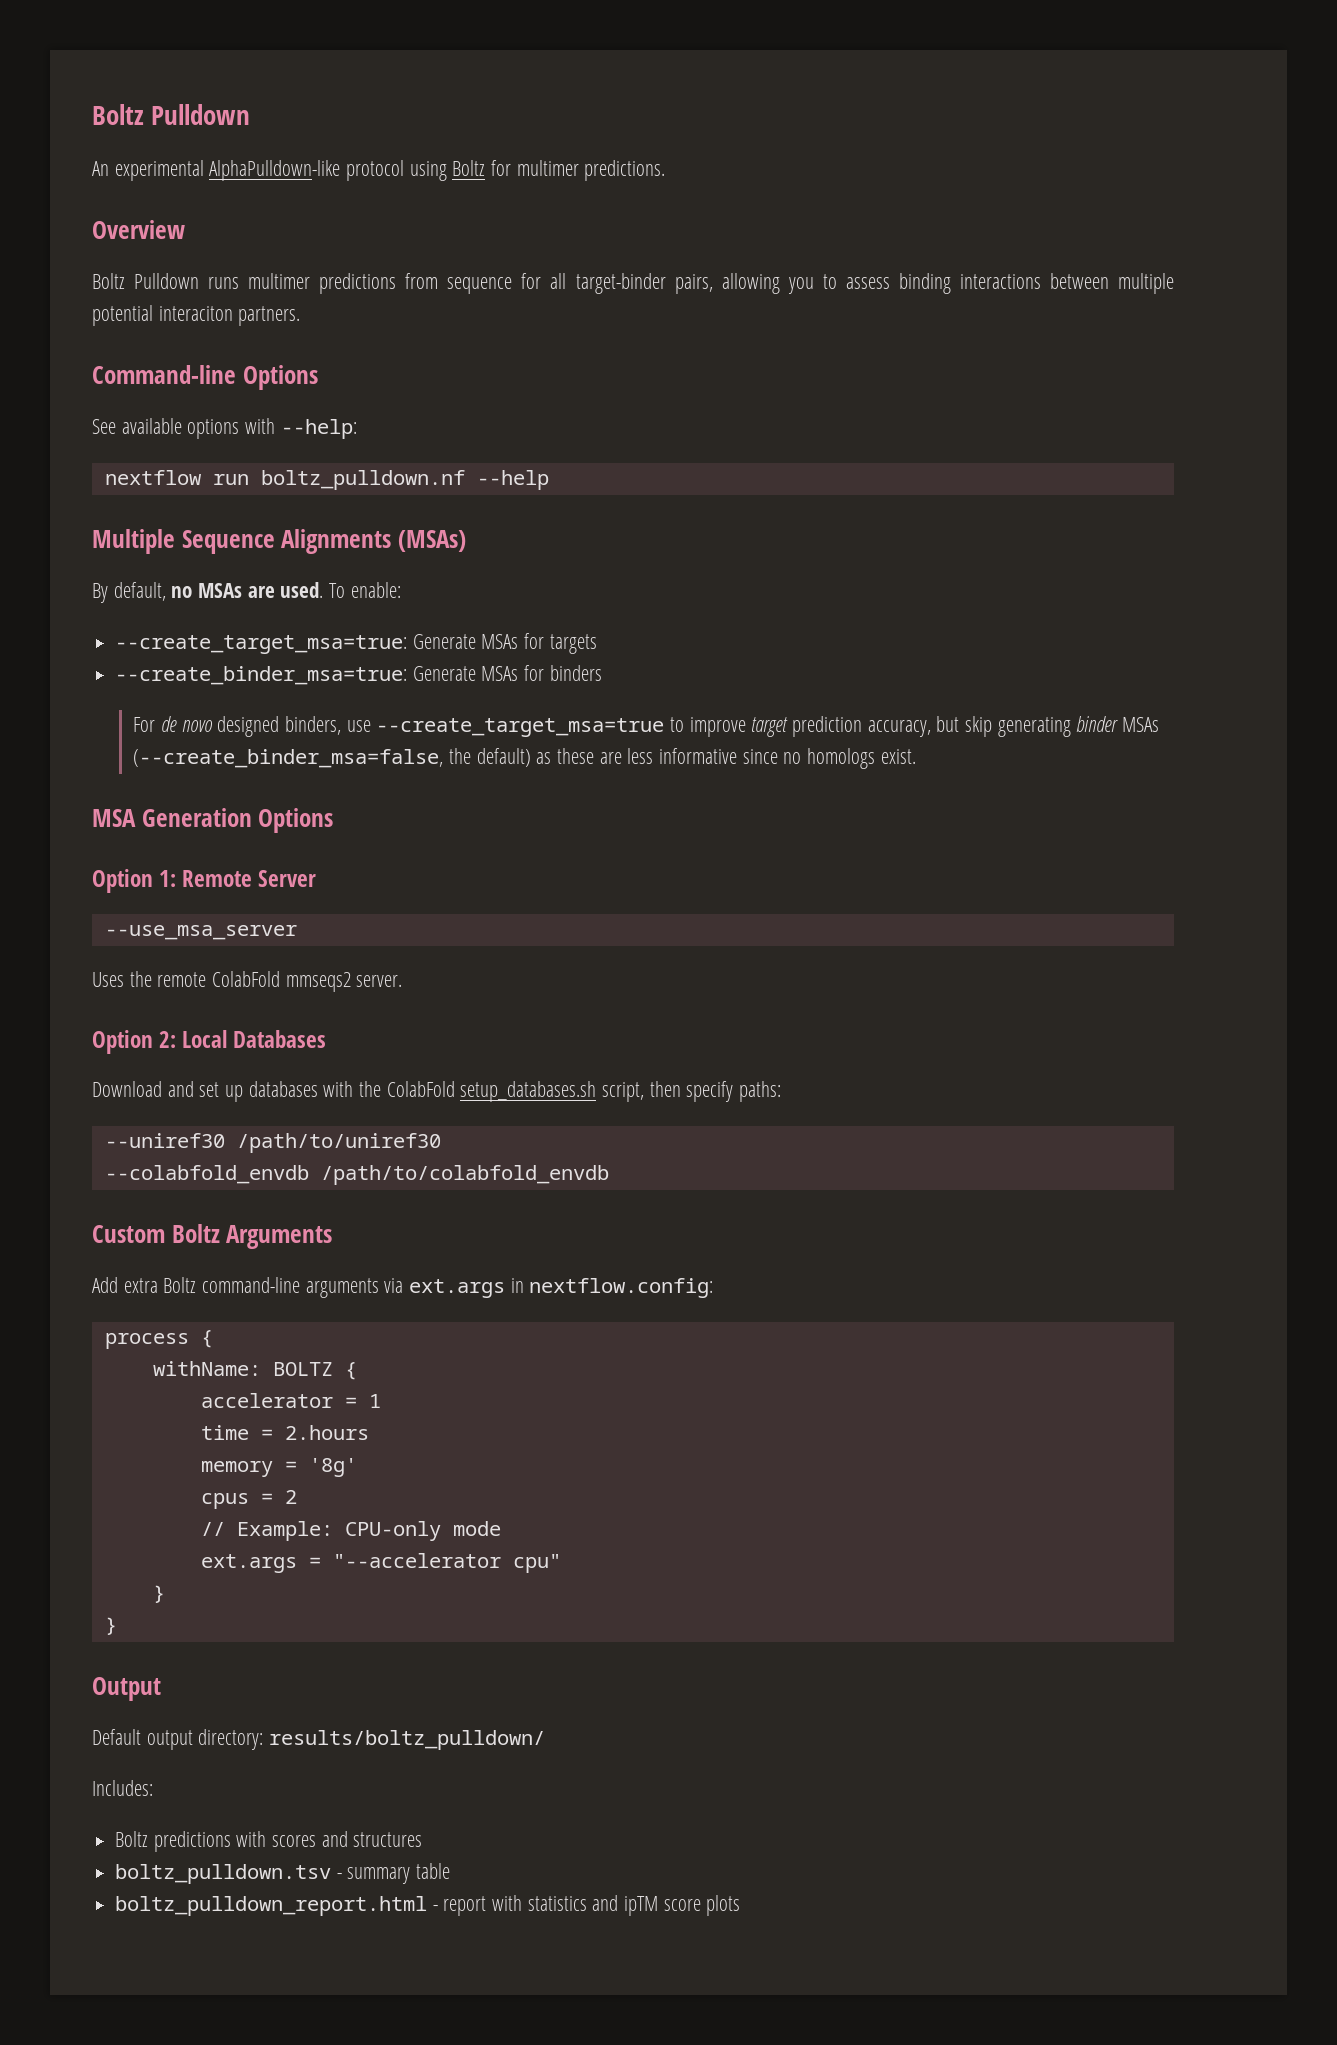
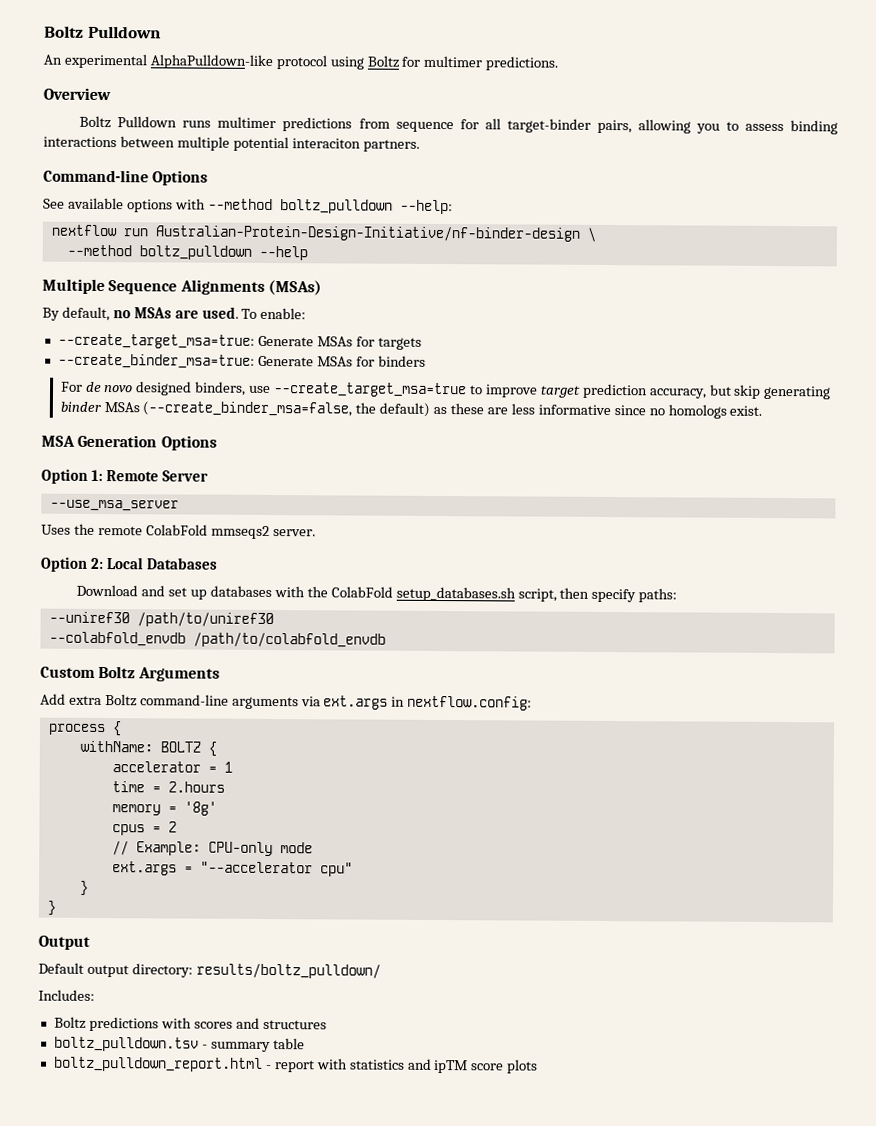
- See available options with --help:
+ See available options with --method boltz_pulldown --help:
- nextflow run boltz_pulldown.nf --help
+ nextflow run Australian-Protein-Design-Initiative/nf-binder-design \
+ --method boltz_pulldown --help

